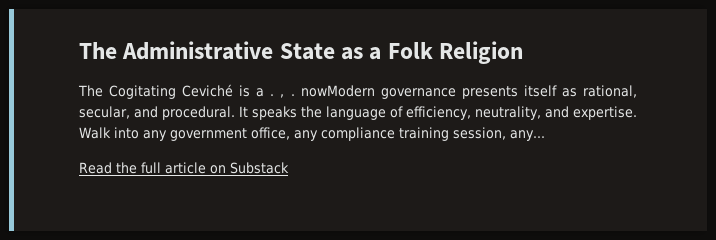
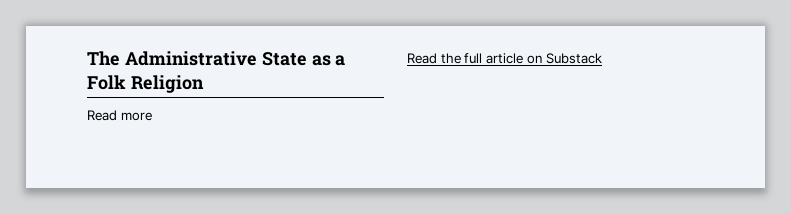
- The Cogitating Ceviché is a . , . nowModern governance presents itself as rational, secular, and procedural. It speaks the language of efficiency, neutrality, and expertise. Walk into any government office, any compliance training session, any...
+ Read more

